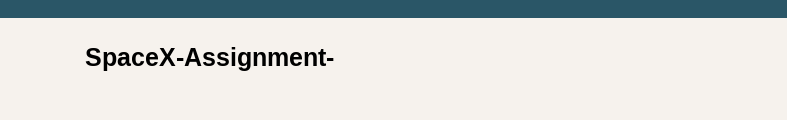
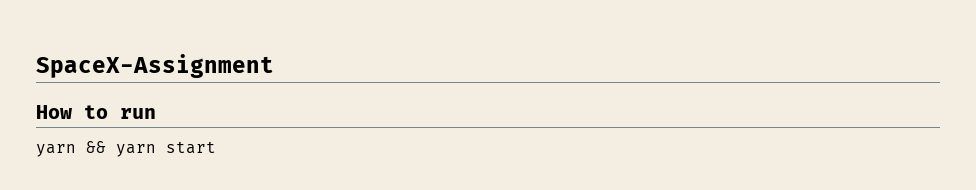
- SpaceX-Assignment-
+ SpaceX-Assignment
+ How to run
+ yarn && yarn start

